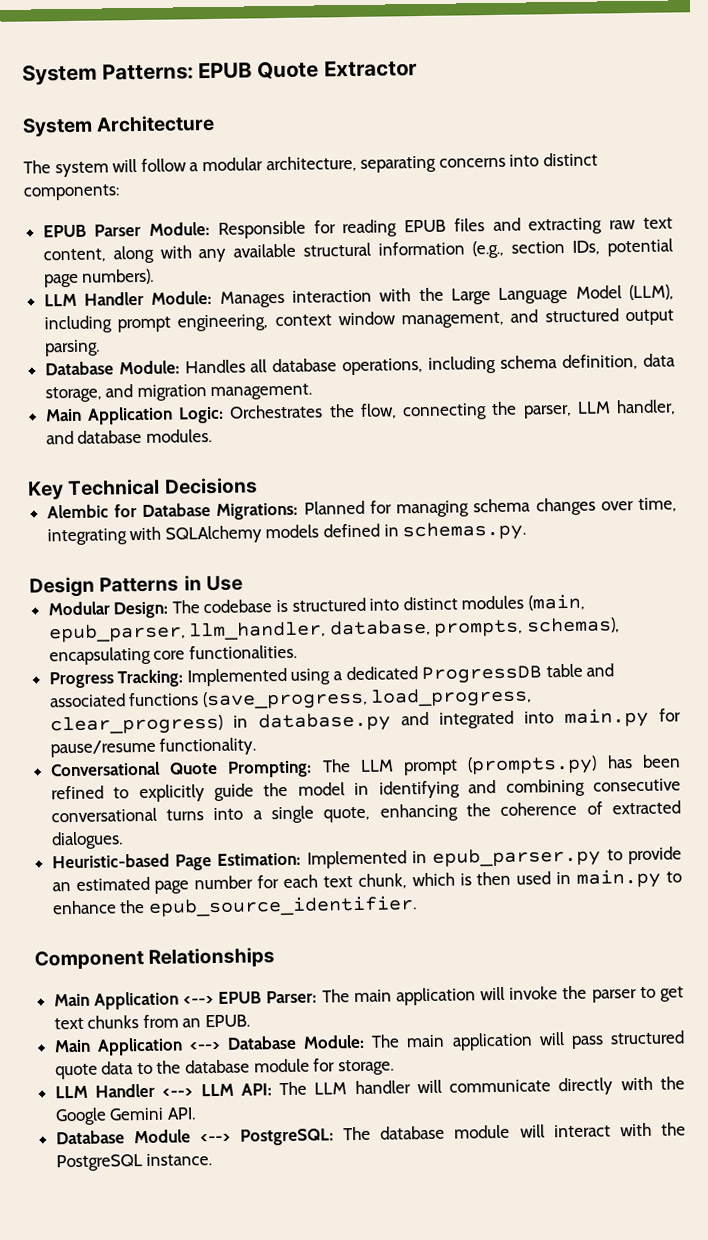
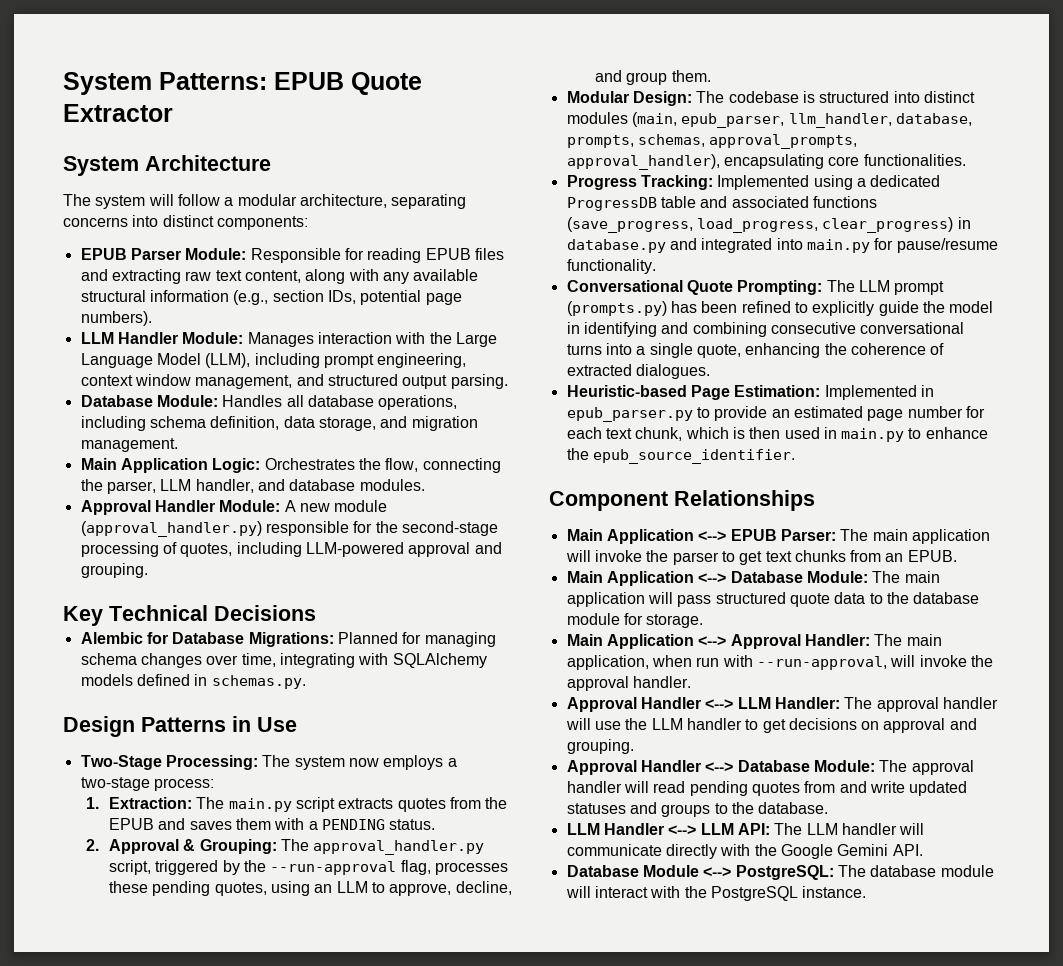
+ Approval Handler Module: A new module (approval_handler.py) responsible for the second-stage processing of quotes, including LLM-powered approval and grouping.
+ Two-Stage Processing: The system now employs a two-stage process:
+ 1. Extraction: The main.py script extracts quotes from the EPUB and saves them with a PENDING status.
+ 2. Approval & Grouping: The approval_handler.py script, triggered by the --run-approval flag, processes these pending quotes, using an LLM to approve, decline, and group them.
- Modular Design: The codebase is structured into distinct modules (main, epub_parser, llm_handler, database, prompts, schemas), encapsulating core functionalities.
+ Modular Design: The codebase is structured into distinct modules (main, epub_parser, llm_handler, database, prompts, schemas, approval_prompts, approval_handler), encapsulating core functionalities.
+ Main Application <--> Approval Handler: The main application, when run with --run-approval, will invoke the approval handler.
+ Approval Handler <--> LLM Handler: The approval handler will use the LLM handler to get decisions on approval and grouping.
+ Approval Handler <--> Database Module: The approval handler will read pending quotes from and write updated statuses and groups to the database.

